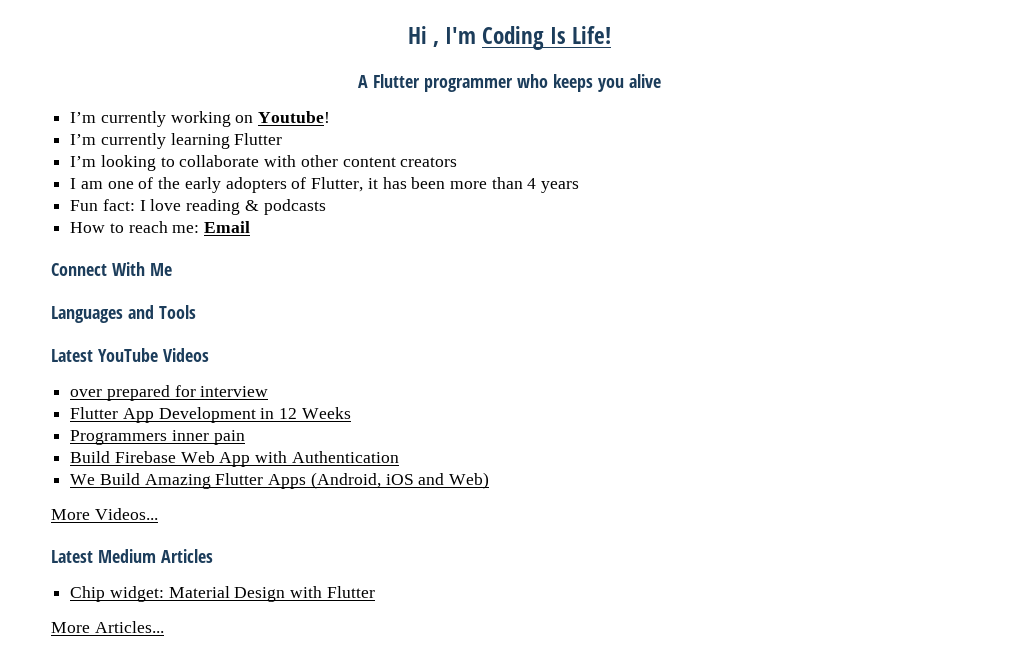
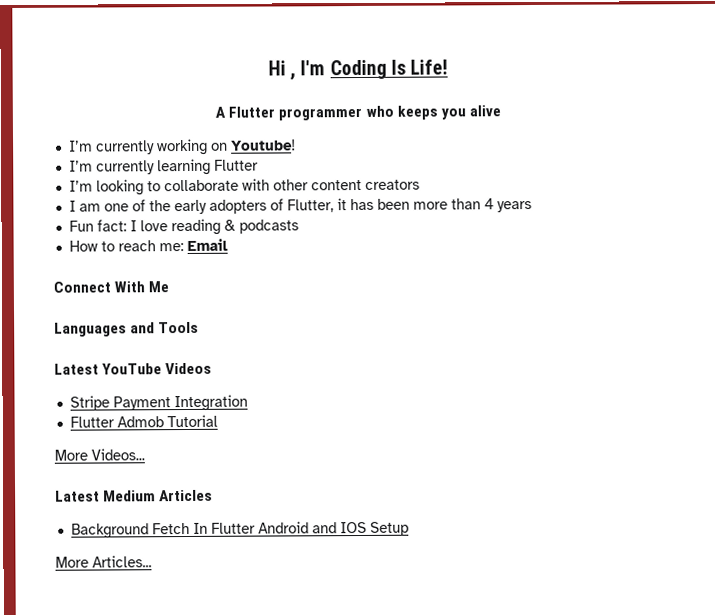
- over prepared for interview
- Flutter App Development in 12 Weeks
- Programmers inner pain
- Build Firebase Web App with Authentication
- We Build Amazing Flutter Apps (Android, iOS and Web)
+ Stripe Payment Integration
+ Flutter Admob Tutorial
- Chip widget: Material Design with Flutter
+ Background Fetch In Flutter Android and IOS Setup

